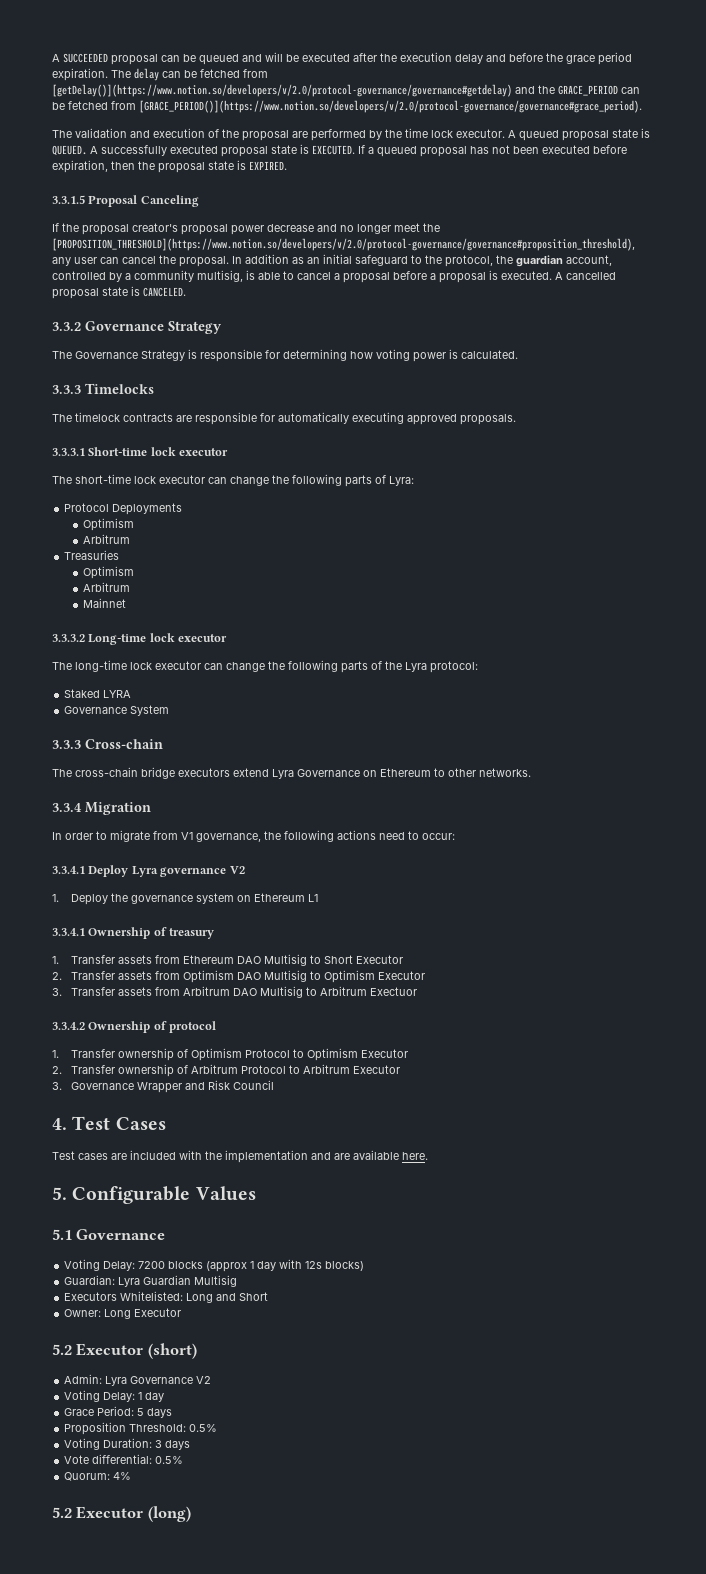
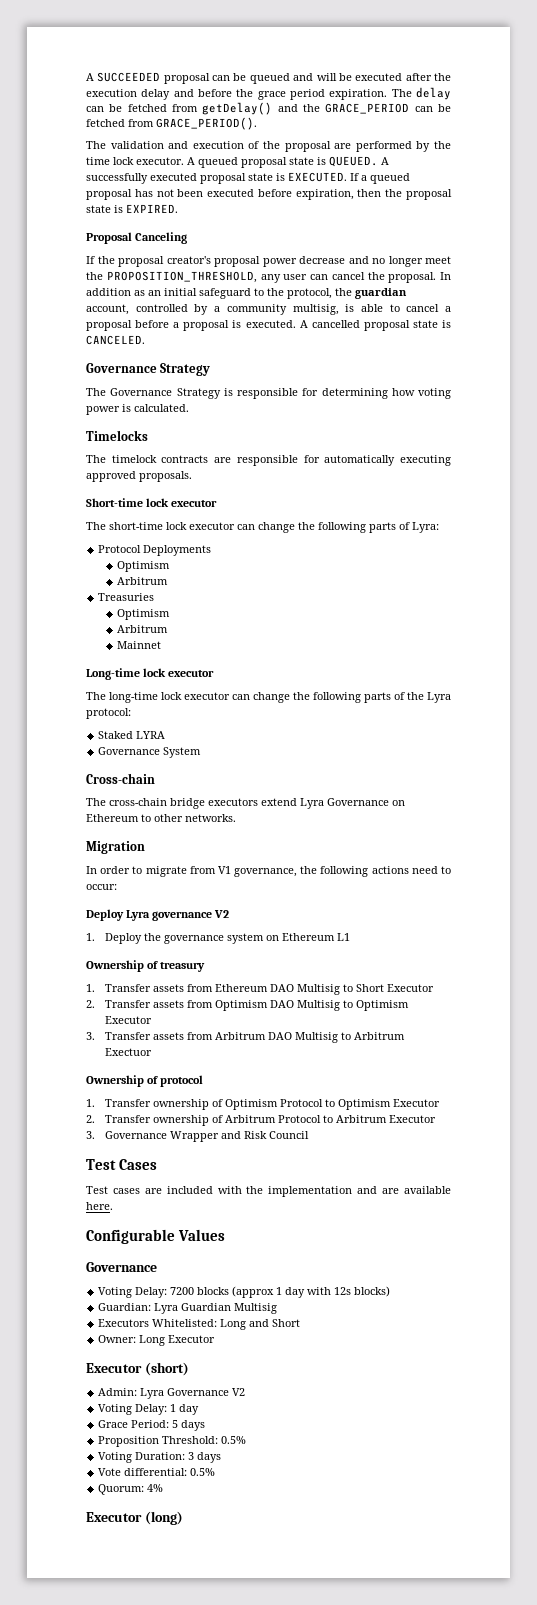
- The delay can be fetched from [getDelay()](https://www.notion.so/developers/v/2.0/protocol-governance/governance#getdelay) and the GRACE_PERIOD can be fetched from [GRACE_PERIOD()](https://www.notion.so/developers/v/2.0/protocol-governance/governance#grace_period).
+ The delay can be fetched from getDelay() and the GRACE_PERIOD can be fetched from GRACE_PERIOD().
- 3.3.1.5 Proposal Canceling
+ Proposal Canceling
- If the proposal creator's proposal power decrease and no longer meet the [PROPOSITION_THRESHOLD](https://www.notion.so/developers/v/2.0/protocol-governance/governance#proposition_threshold), any user can cancel the proposal.
+ If the proposal creator's proposal power decrease and no longer meet the PROPOSITION_THRESHOLD, any user can cancel the proposal.
  A cancelled proposal state is CANCELED.
- 3.3.2 Governance Strategy
+ Governance Strategy
- 3.3.3 Timelocks
+ Timelocks
- 3.3.3.1 Short-time lock executor
+ Short-time lock executor
- 3.3.3.2 Long-time lock executor
+ Long-time lock executor
- 3.3.3 Cross-chain
+ Cross-chain
- 3.3.4 Migration
+ Migration
- 3.3.4.1 Deploy Lyra governance V2
+ Deploy Lyra governance V2
- 3.3.4.1 Ownership of treasury
+ Ownership of treasury
- 3.3.4.2 Ownership of protocol
+ Ownership of protocol
- 4. Test Cases
+ Test Cases
- 5. Configurable Values
- 5.1 Governance
+ Configurable Values
+ Governance
- 5.2 Executor (short)
+ Executor (short)
- 5.2 Executor (long)
+ Executor (long)

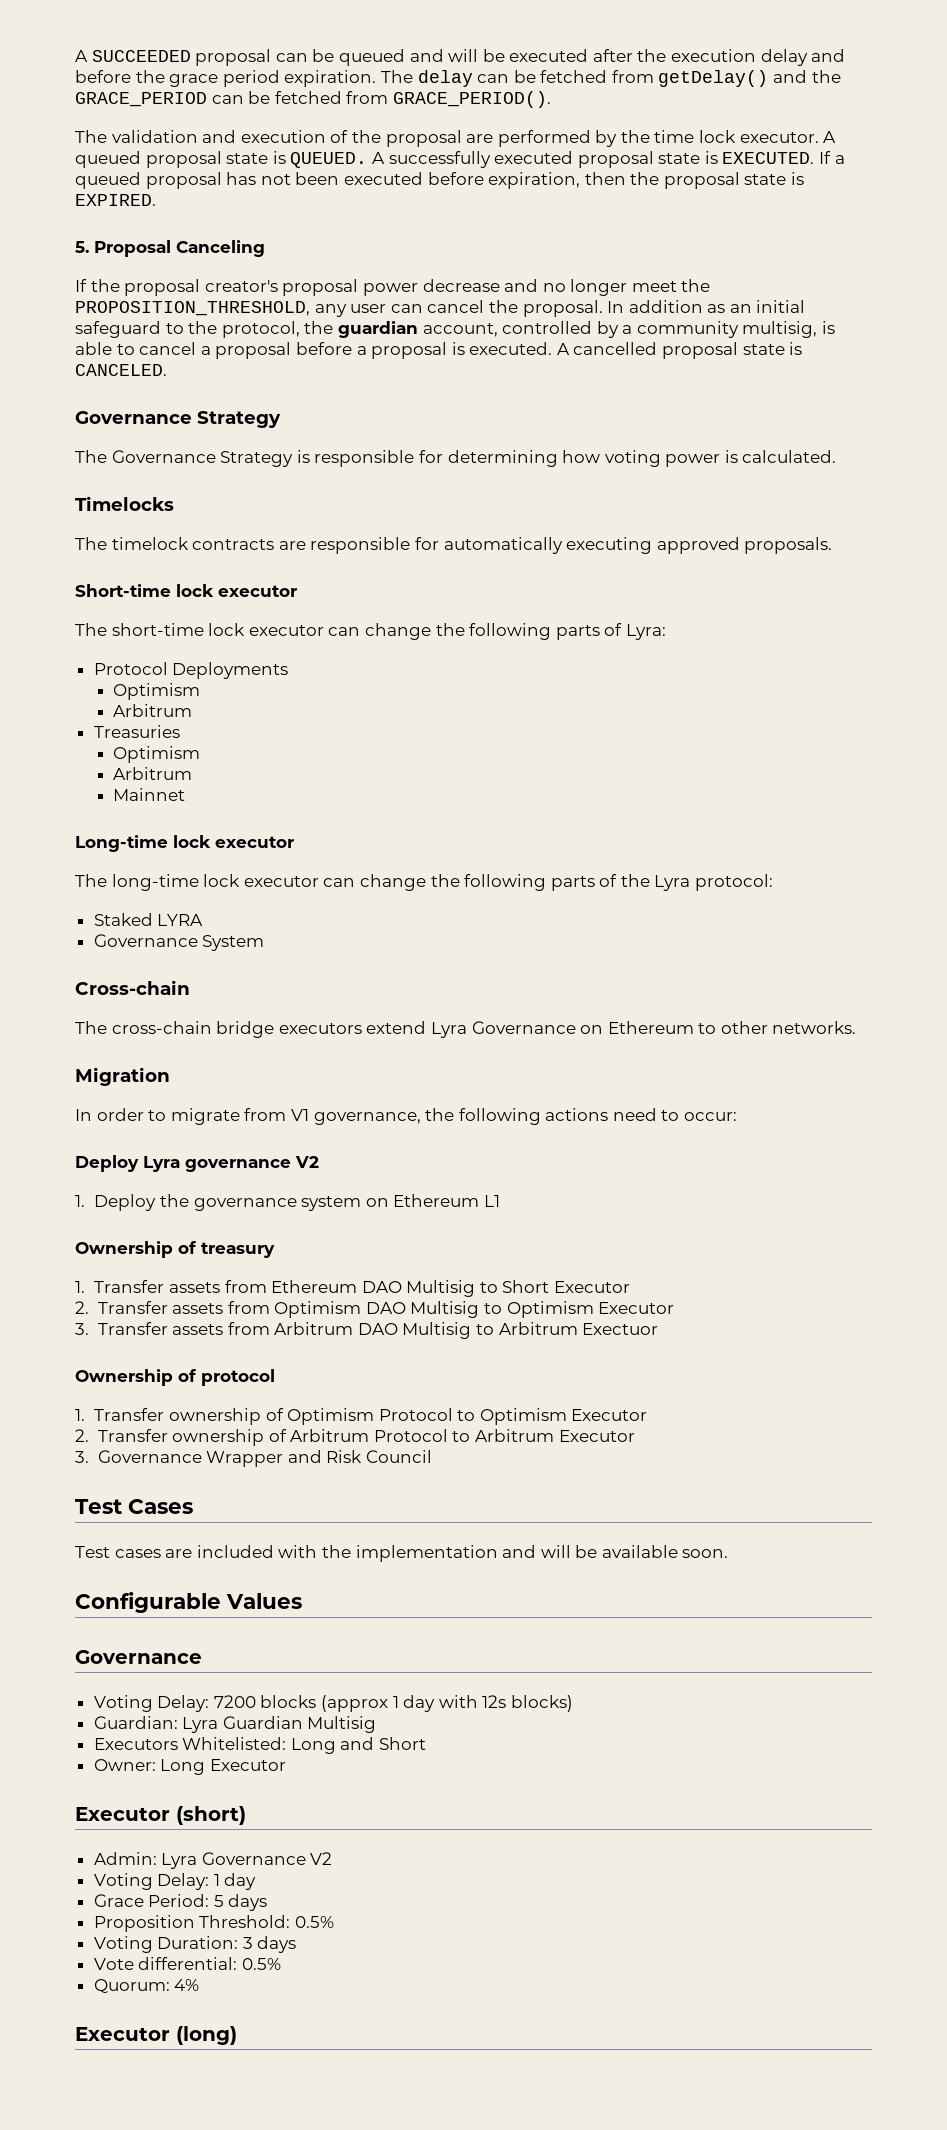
- Proposal Canceling
+ 5. Proposal Canceling
- Test cases are included with the implementation and are available here.
+ Test cases are included with the implementation and will be available soon.

